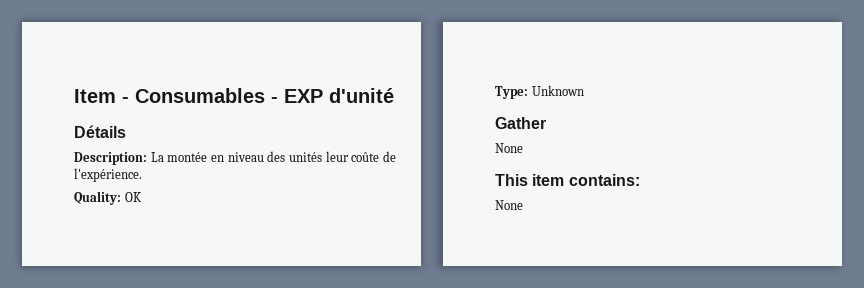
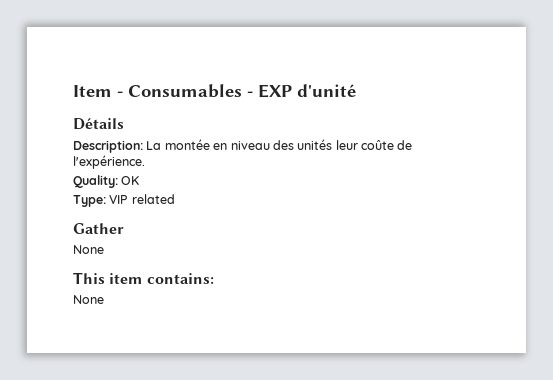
- Type: Unknown
+ Type: VIP related

